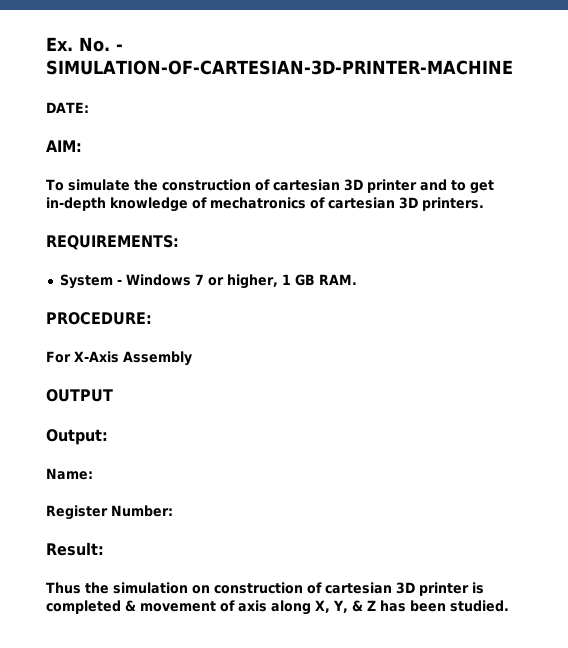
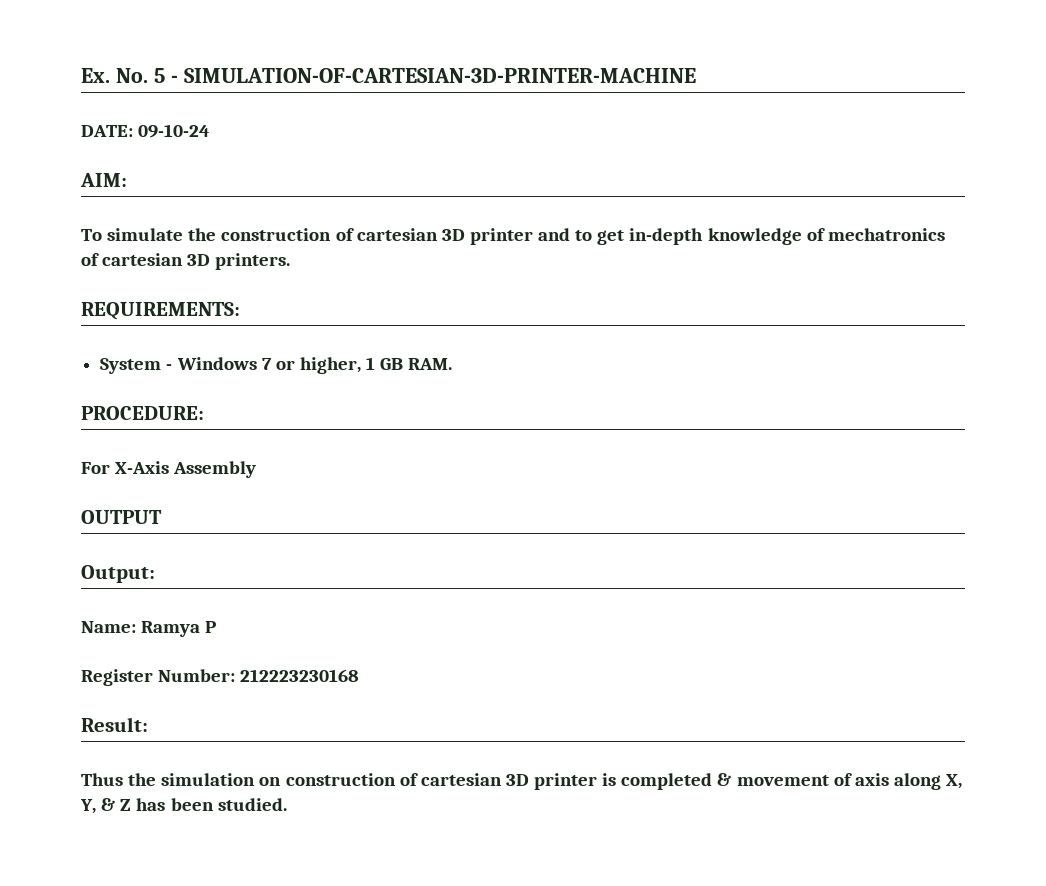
- Ex. No. - SIMULATION-OF-CARTESIAN-3D-PRINTER-MACHINE
+ Ex. No. 5 - SIMULATION-OF-CARTESIAN-3D-PRINTER-MACHINE
- DATE:
+ DATE: 09-10-24
- Name:
+ Name: Ramya P
- Register Number:
+ Register Number: 212223230168

